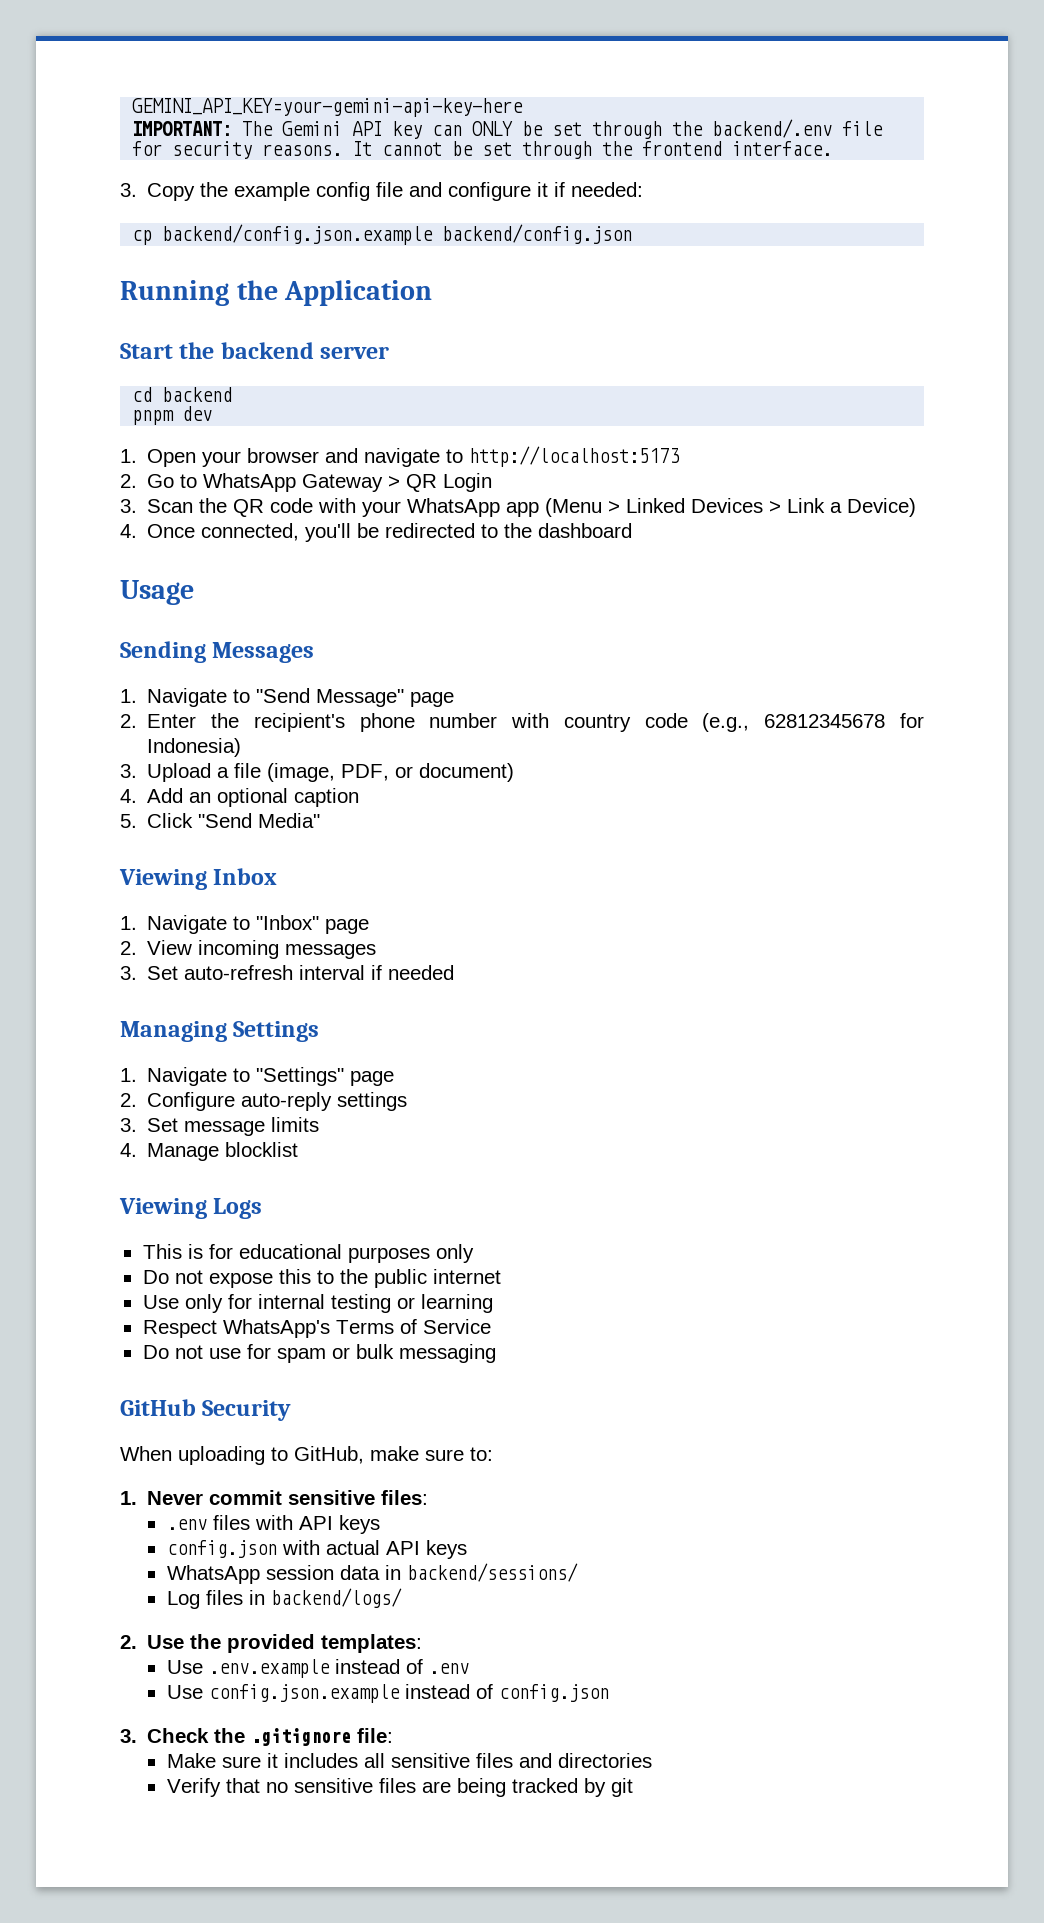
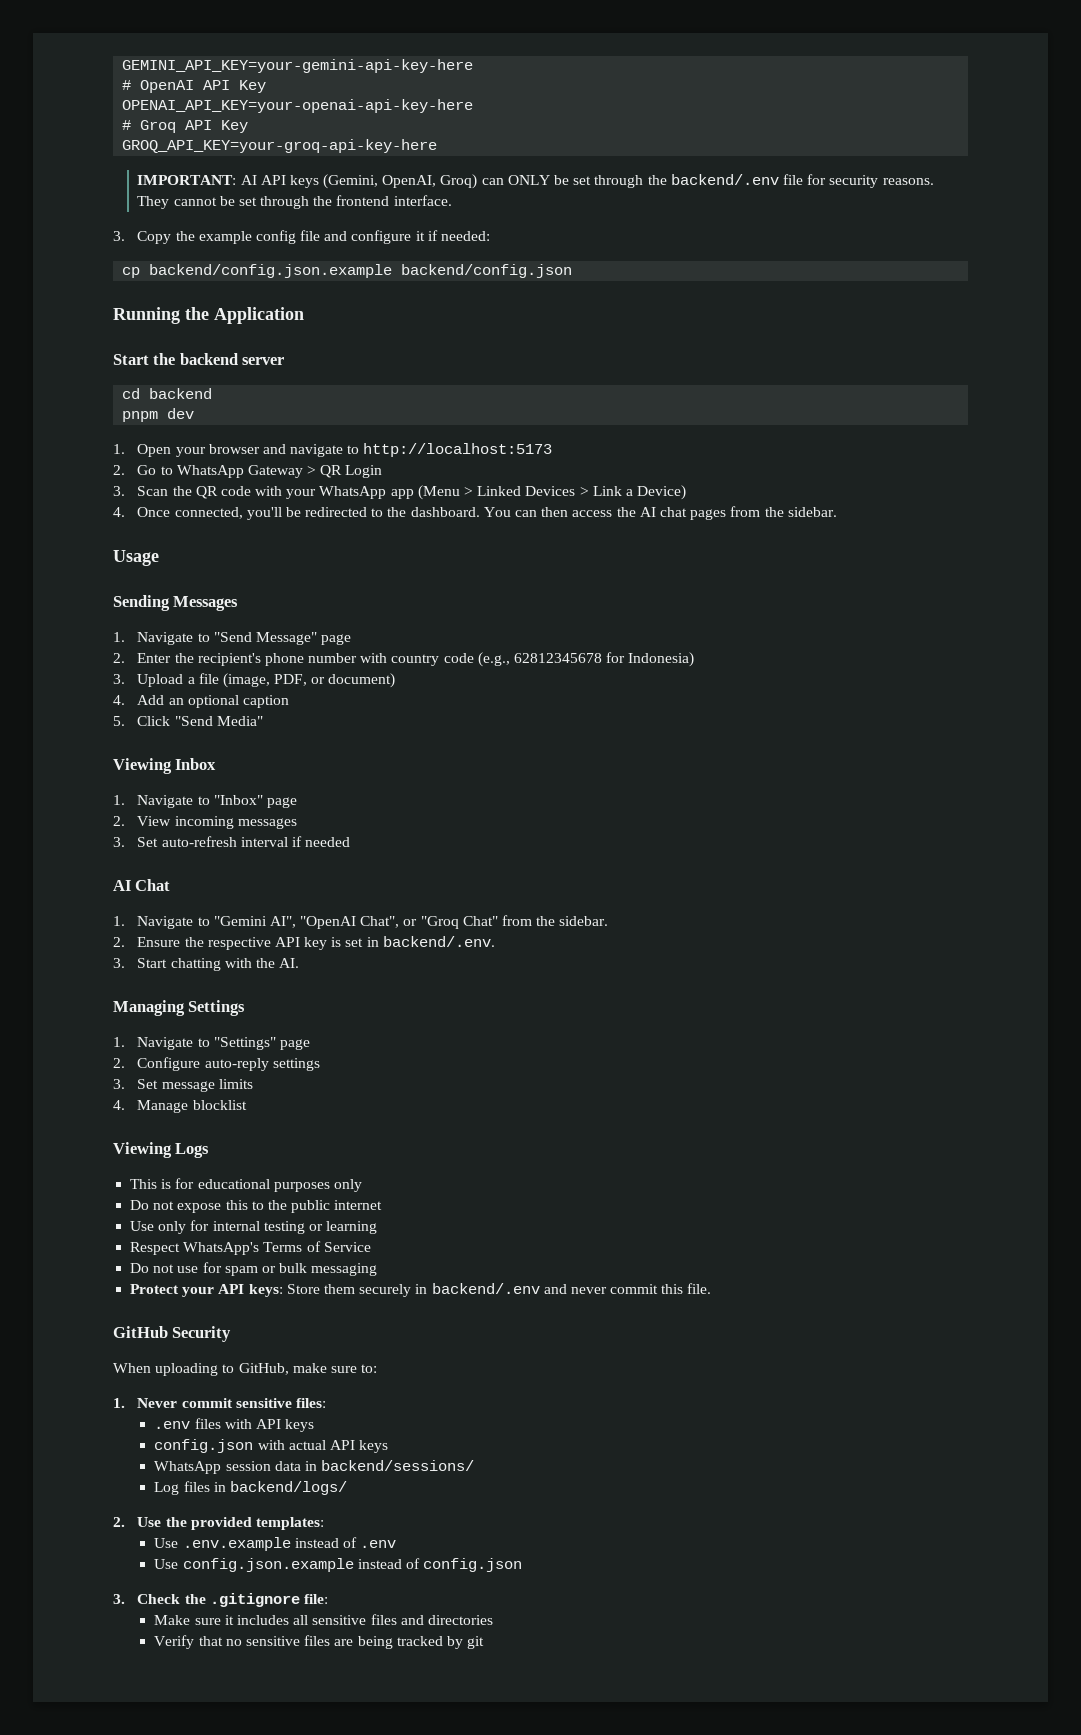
- IMPORTANT: The Gemini API key can ONLY be set through the backend/.env file for security reasons.
+ # OpenAI API Key
+ OPENAI_API_KEY=your-openai-api-key-here
+ # Groq API Key
+ GROQ_API_KEY=your-groq-api-key-here
+ IMPORTANT: AI API keys (Gemini, OpenAI, Groq) can ONLY be set through the backend/.env file for security reasons.
- It cannot be set through the frontend interface.
+ They cannot be set through the frontend interface.
- 4. Once connected, you'll be redirected to the dashboard
+ 4. Once connected, you'll be redirected to the dashboard. You can then access the AI chat pages from the sidebar.
+ AI Chat
+ 1. Navigate to "Gemini AI", "OpenAI Chat", or "Groq Chat" from the sidebar.
+ 2. Ensure the respective API key is set in backend/.env.
+ 3. Start chatting with the AI.
+ Protect your API keys: Store them securely in backend/.env and never commit this file.

